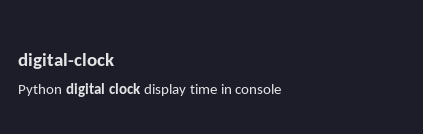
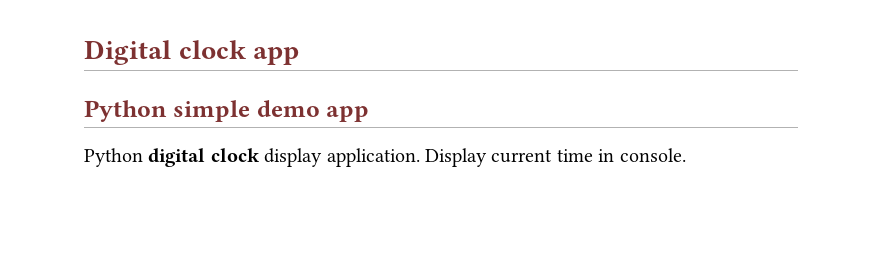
- digital-clock
+ Digital clock app
+ Python simple demo app
- Python digital clock display time in console
+ Python digital clock display application. Display current time in console.

